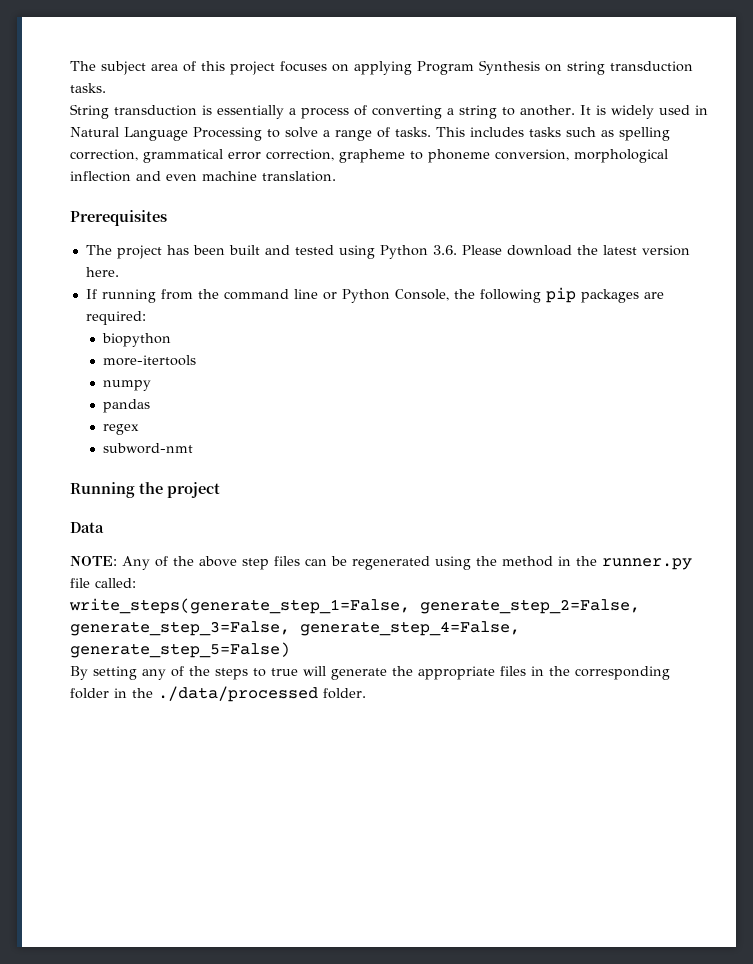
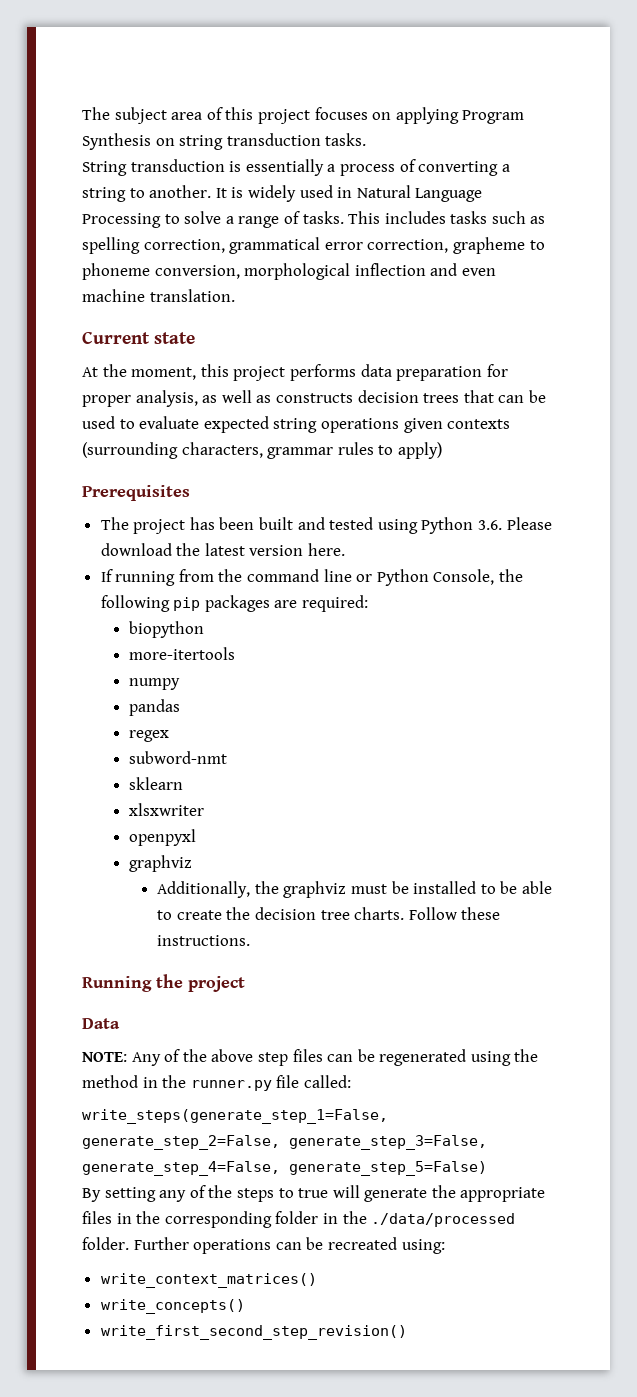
+ Current state
+ At the moment, this project performs data preparation for proper analysis, as well as constructs decision trees that can be used to evaluate expected string operations given contexts (surrounding characters, grammar rules to apply)
+ sklearn
+ xlsxwriter
+ openpyxl
+ graphviz
+ Additionally, the graphviz must be installed to be able to create the decision tree charts. Follow these instructions.
+ Further operations can be recreated using:
+ write_context_matrices()
+ write_concepts()
+ write_first_second_step_revision()

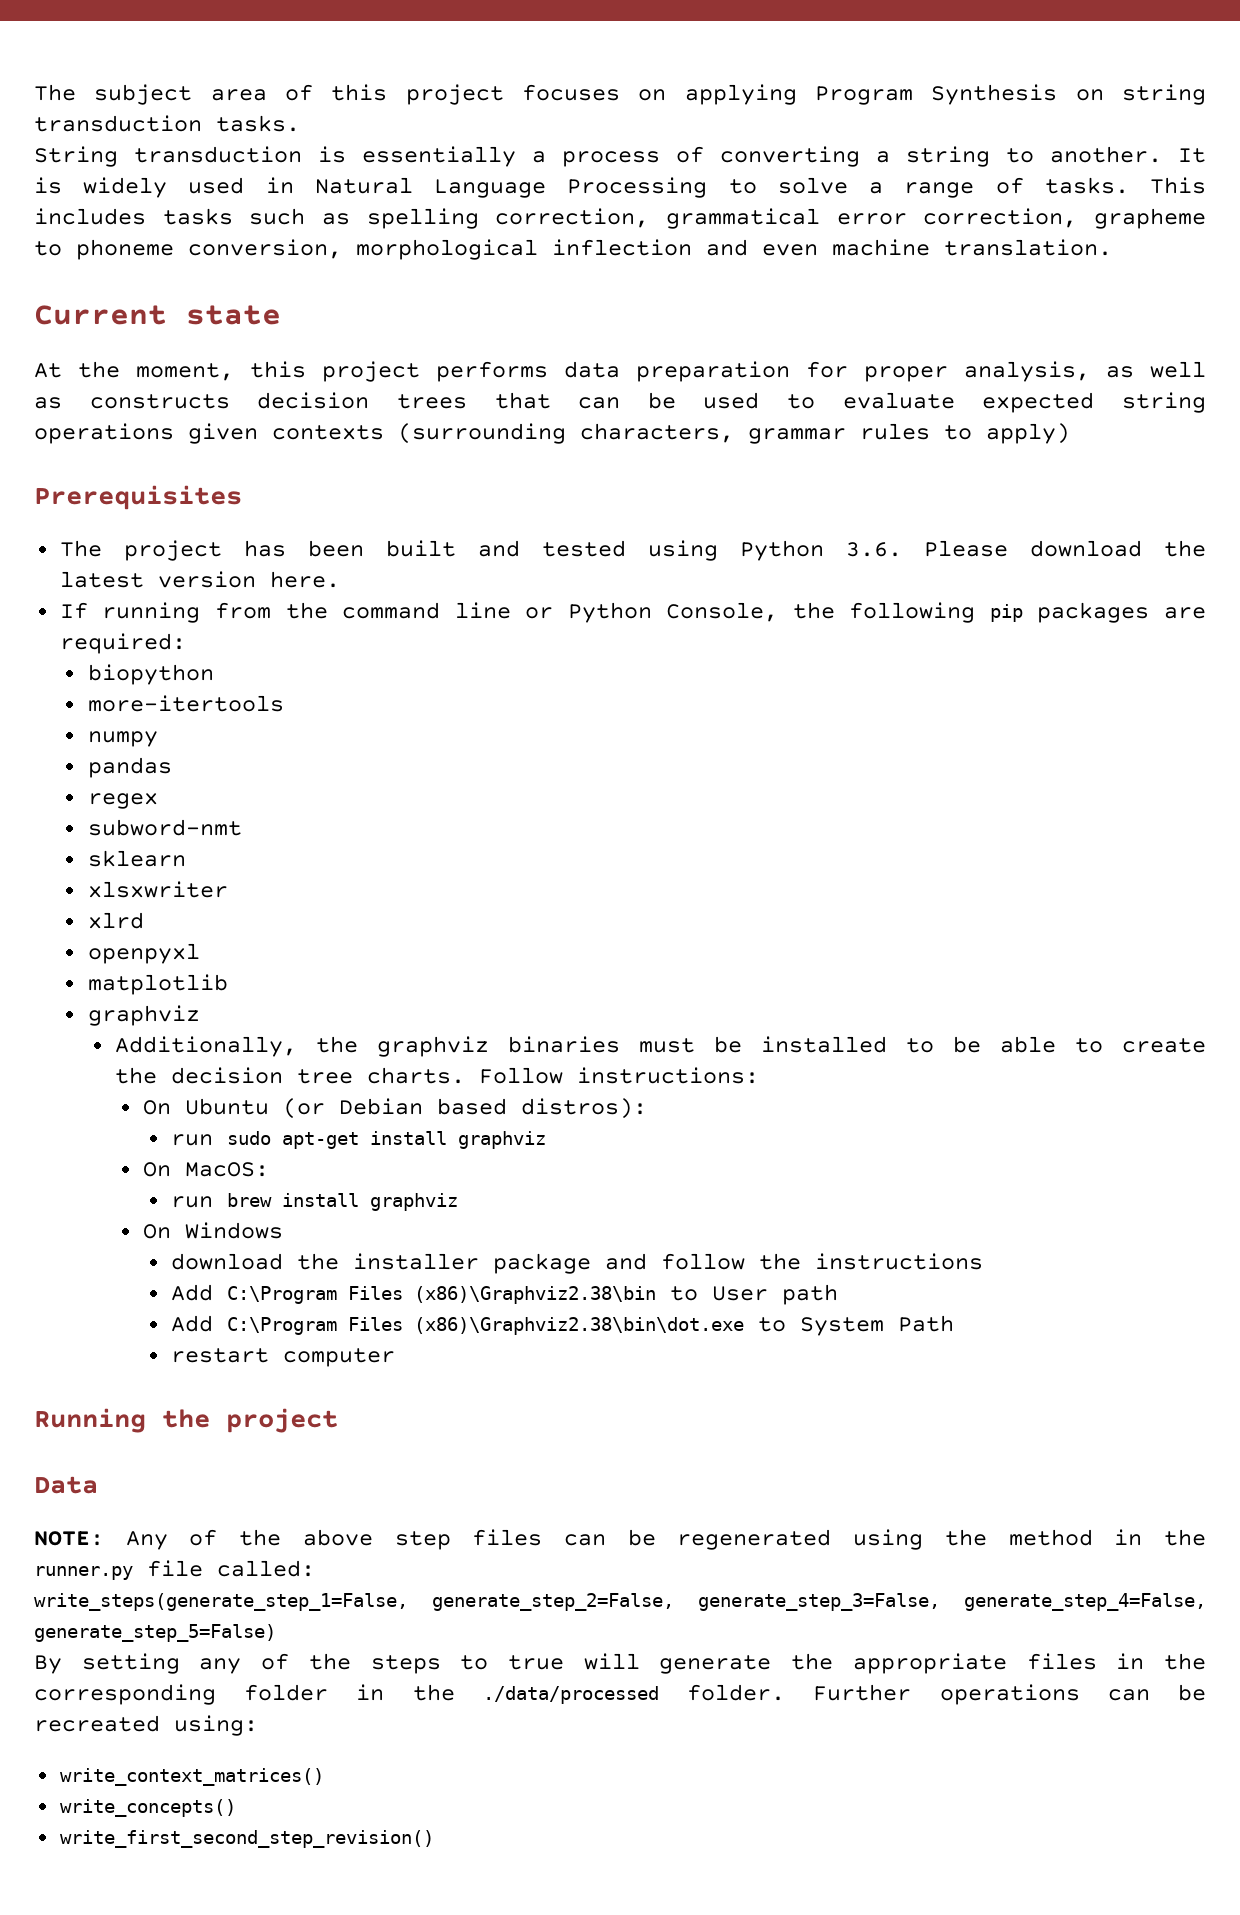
+ xlrd
+ matplotlib
- Additionally, the graphviz must be installed to be able to create the decision tree charts.
+ Additionally, the graphviz binaries must be installed to be able to create the decision tree charts.
- Follow these instructions.
+ Follow instructions:
+ On Ubuntu (or Debian based distros):
+ run sudo apt-get install graphviz
+ On MacOS:
+ run brew install graphviz
+ On Windows
+ download the installer package and follow the instructions
+ Add C:\Program Files (x86)\Graphviz2.38\bin to User path
+ Add C:\Program Files (x86)\Graphviz2.38\bin\dot.exe to System Path
+ restart computer

